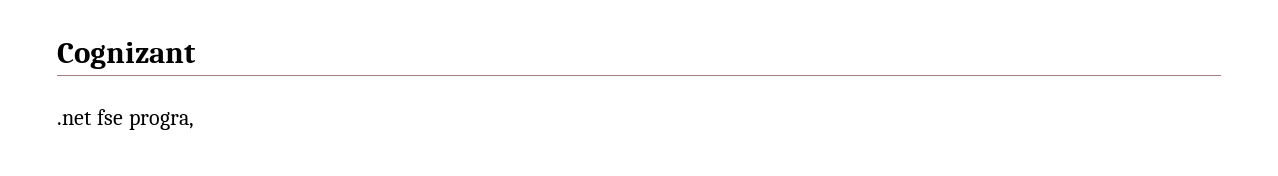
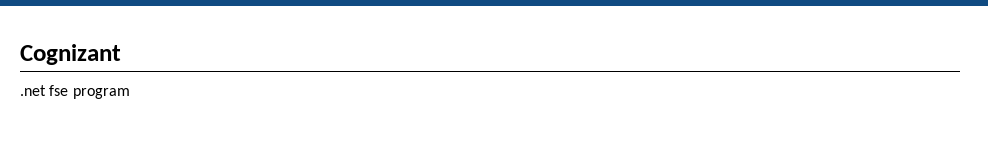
- .net fse progra,
+ .net fse program

